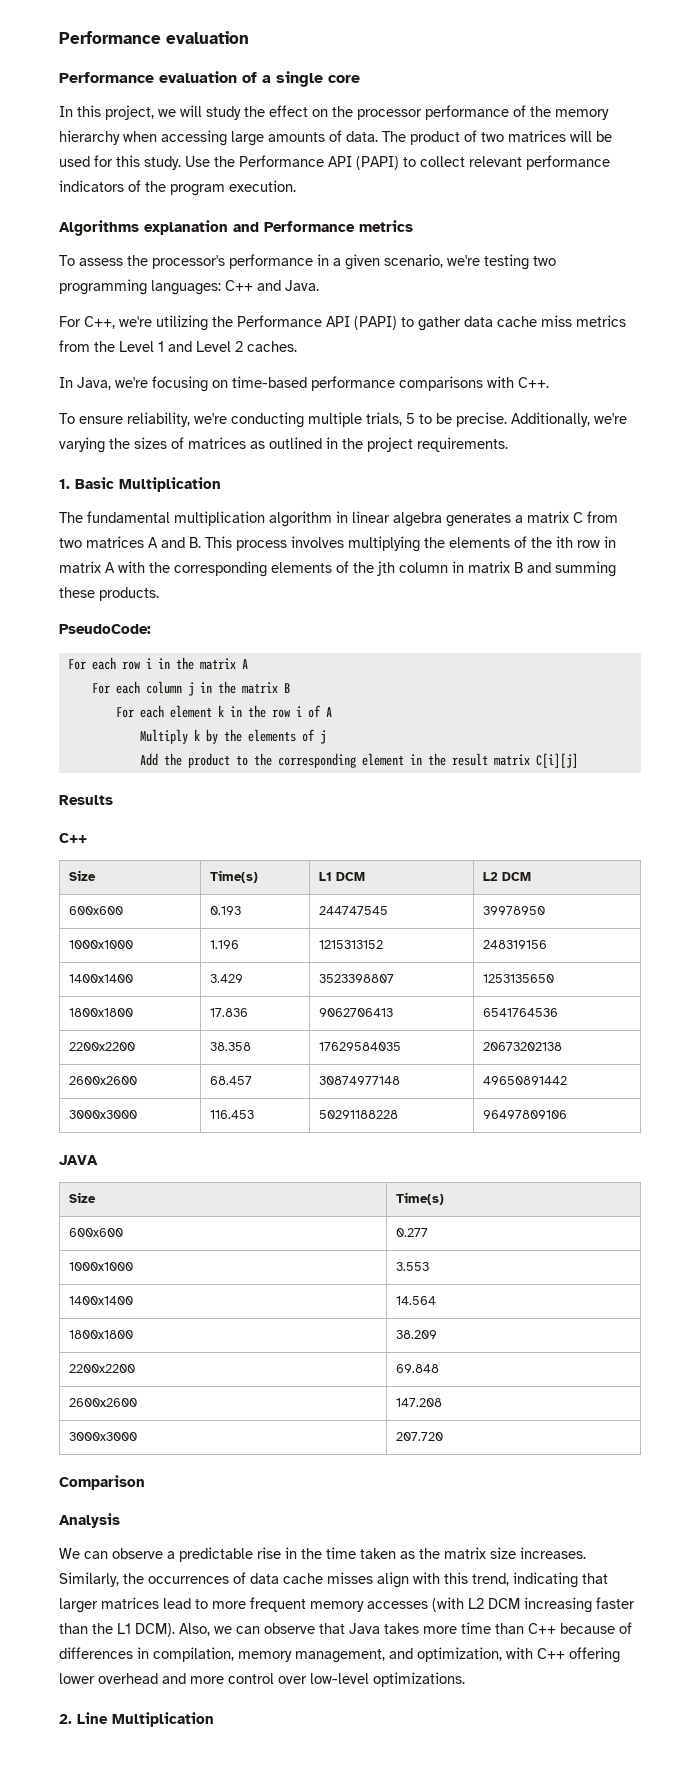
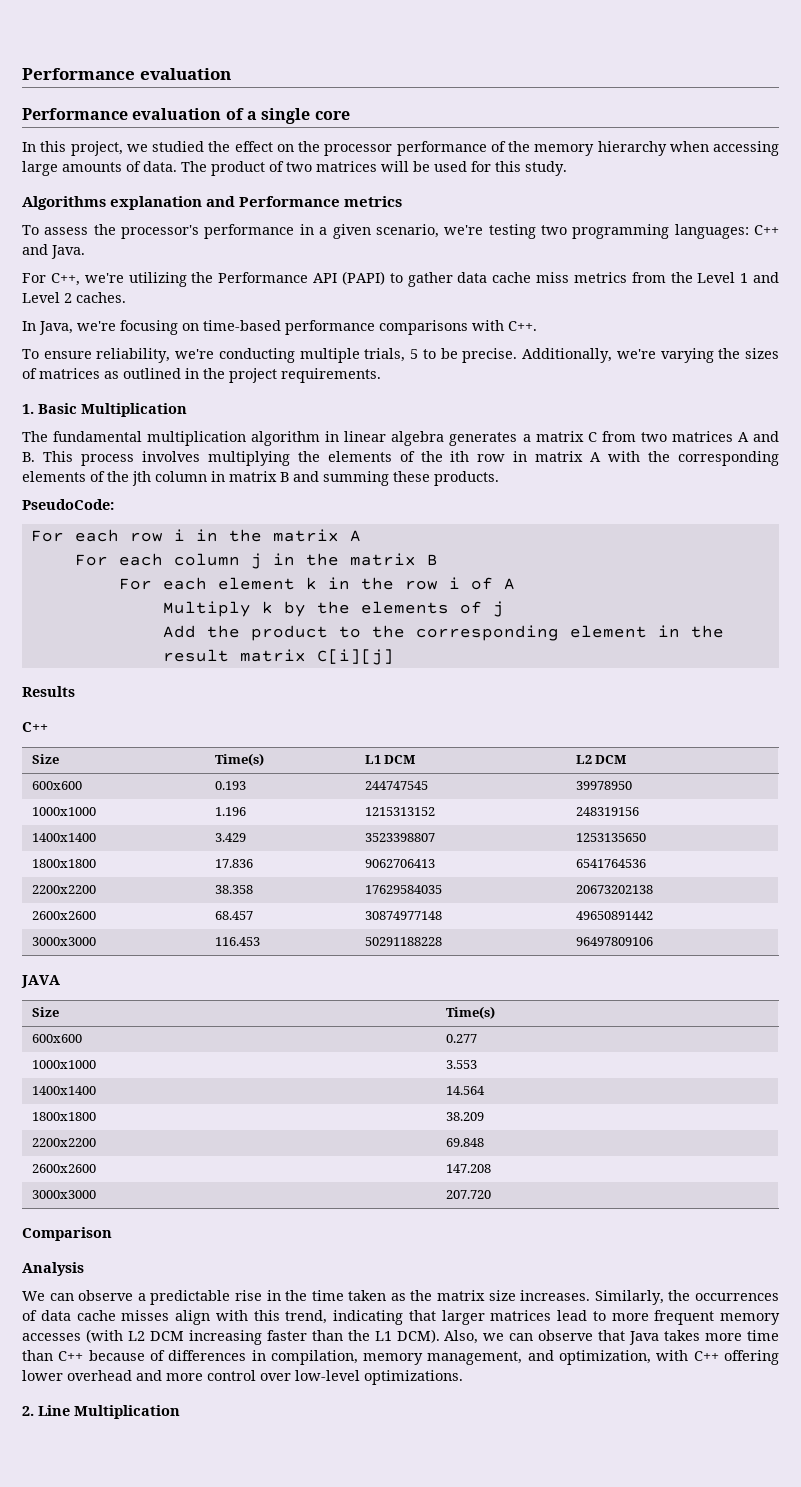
- In this project, we will study the effect on the processor performance of the memory hierarchy when accessing large amounts of data.
+ In this project, we studied the effect on the processor performance of the memory hierarchy when accessing large amounts of data.
- Use the Performance API (PAPI) to collect relevant performance indicators of the program execution.

